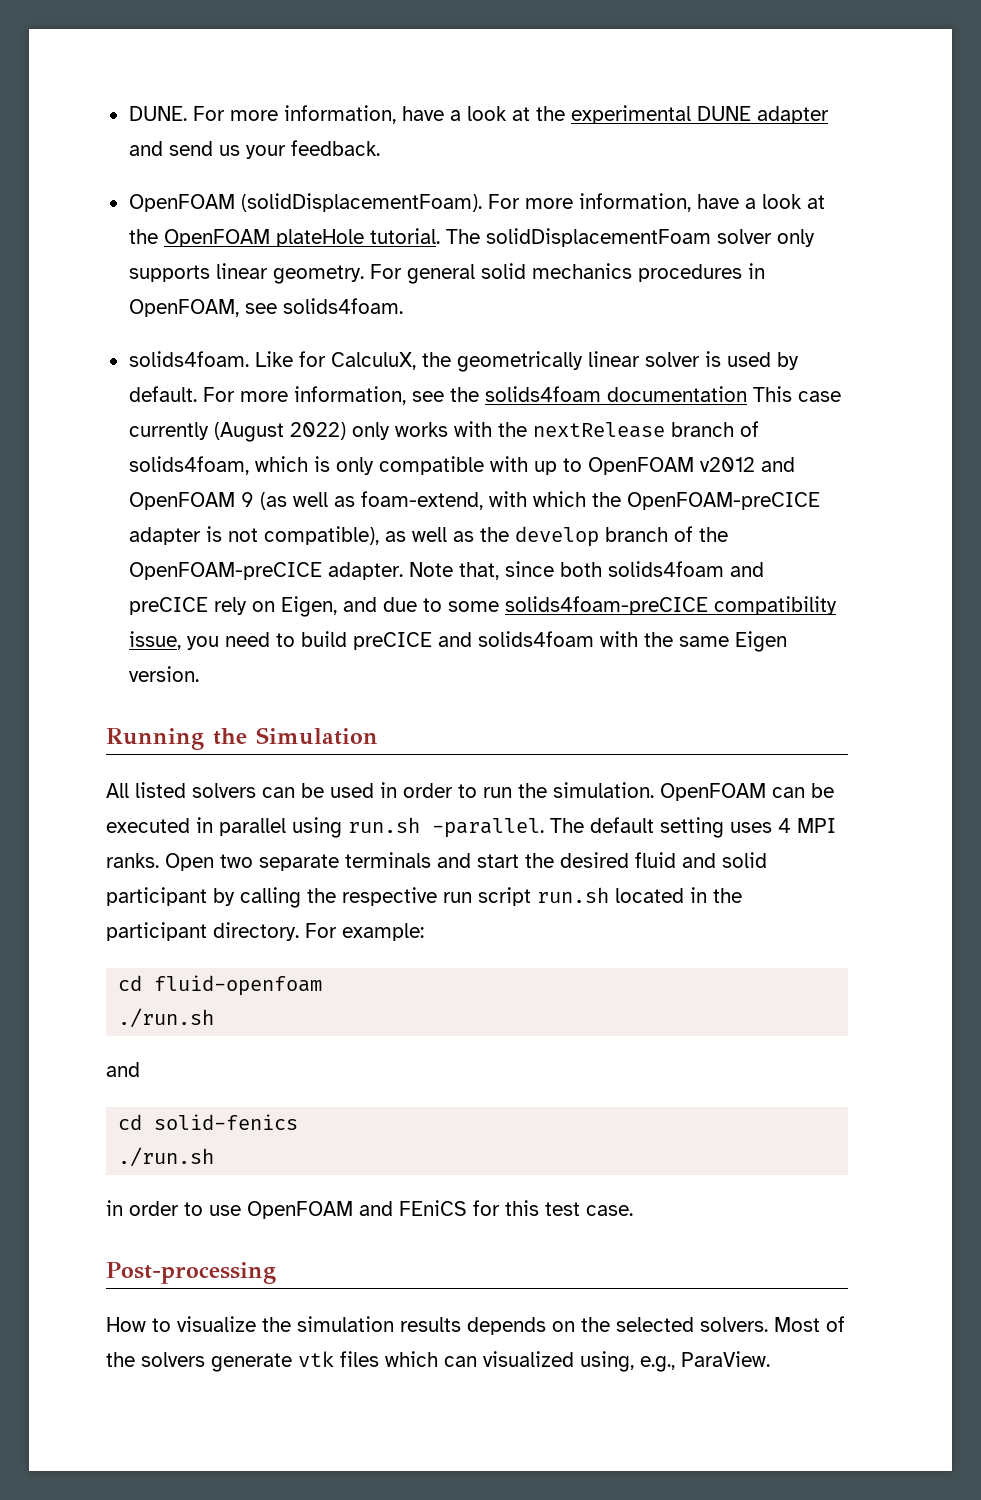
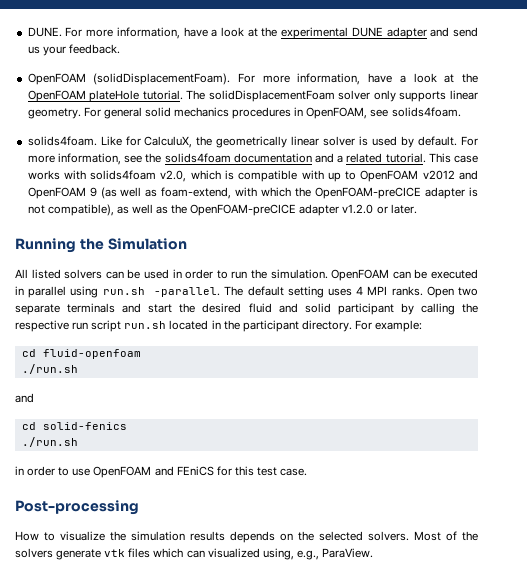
- For more information, see the solids4foam documentation This case currently (August 2022) only works with the nextRelease branch of solids4foam, which is only compatible with up to OpenFOAM v2012 and OpenFOAM 9 (as well as foam-extend, with which the OpenFOAM-preCICE adapter is not compatible), as well as the develop branch of the OpenFOAM-preCICE adapter. Note that, since both solids4foam and preCICE rely on Eigen, and due to some solids4foam-preCICE compatibility issue, you need to build preCICE and solids4foam with the same Eigen version.
+ For more information, see the solids4foam documentation and a related tutorial. This case works with solids4foam v2.0, which is compatible with up to OpenFOAM v2012 and OpenFOAM 9 (as well as foam-extend, with which the OpenFOAM-preCICE adapter is not compatible), as well as the OpenFOAM-preCICE adapter v1.2.0 or later.

